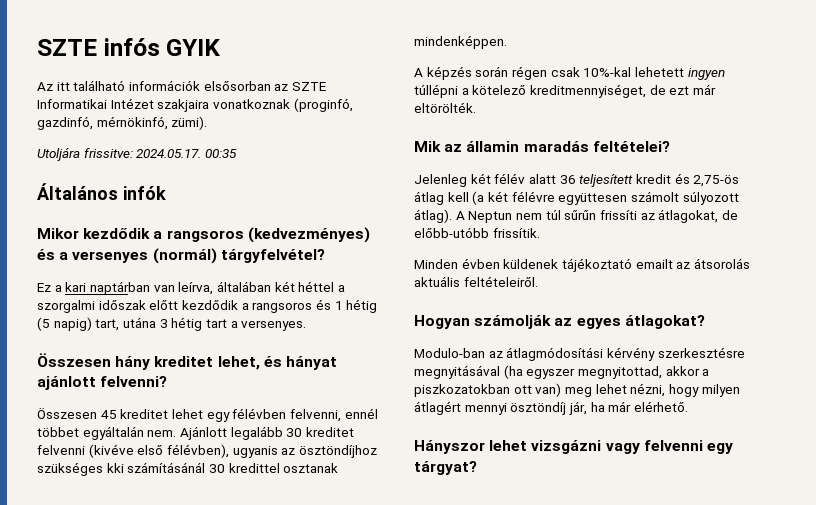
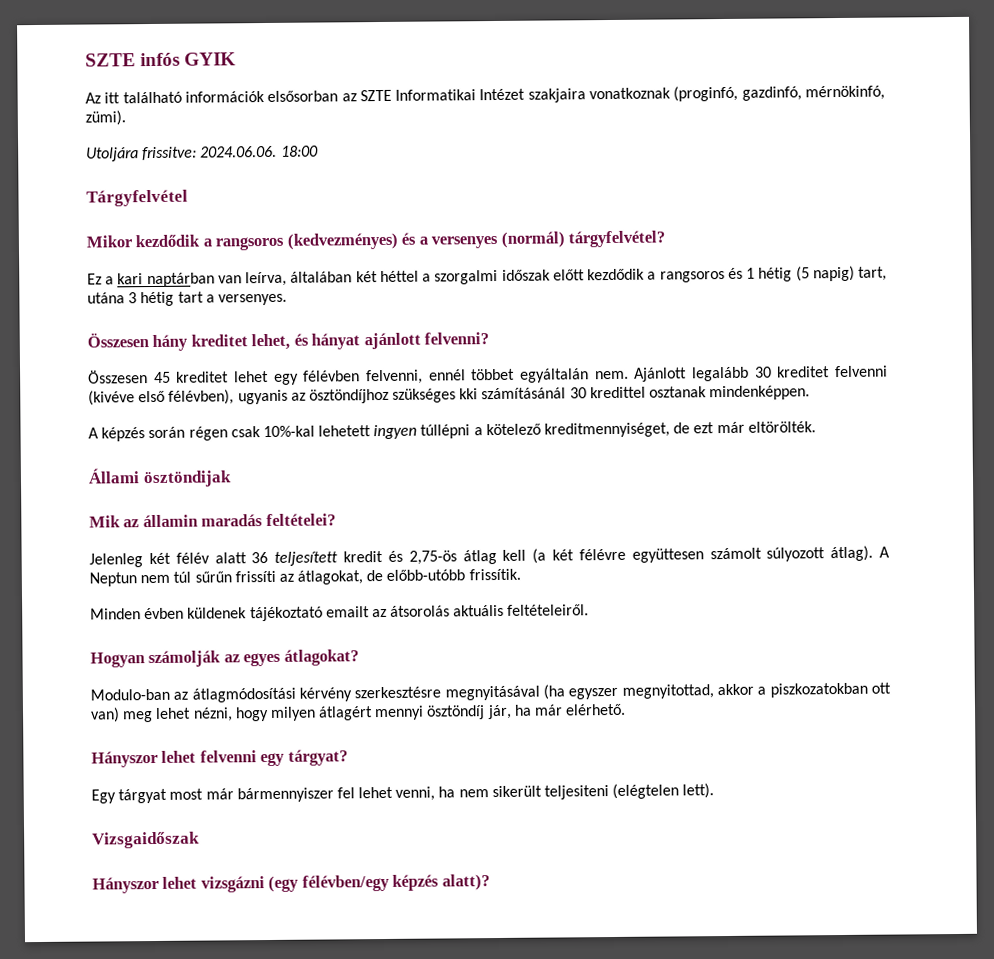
- Utoljára frissitve: 2024.05.17. 00:35
- Általános infók
+ Utoljára frissitve: 2024.06.06. 18:00
+ Tárgyfelvétel
+ Állami ösztöndijak
- Hányszor lehet vizsgázni vagy felvenni egy tárgyat?
+ Hányszor lehet felvenni egy tárgyat?
+ Egy tárgyat most már bármennyiszer fel lehet venni, ha nem sikerült teljesiteni (elégtelen lett).
+ Vizsgaidőszak
+ Hányszor lehet vizsgázni (egy félévben/egy képzés alatt)?

